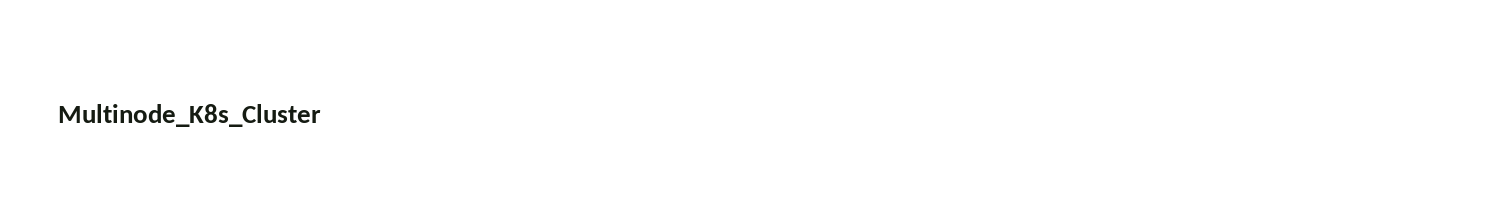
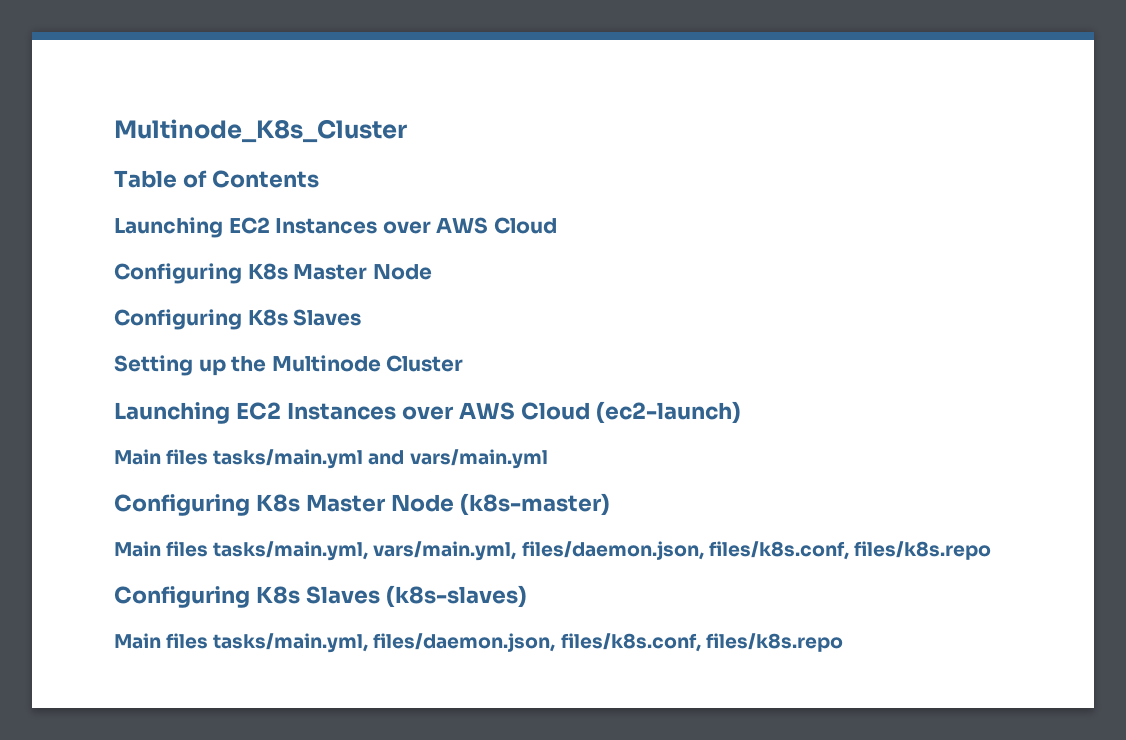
+ Table of Contents
+ Launching EC2 Instances over AWS Cloud
+ Configuring K8s Master Node
+ Configuring K8s Slaves
+ Setting up the Multinode Cluster
+ Launching EC2 Instances over AWS Cloud (ec2-launch)
+ Main files tasks/main.yml and vars/main.yml
+ Configuring K8s Master Node (k8s-master)
+ Main files tasks/main.yml, vars/main.yml, files/daemon.json, files/k8s.conf, files/k8s.repo
+ Configuring K8s Slaves (k8s-slaves)
+ Main files tasks/main.yml, files/daemon.json, files/k8s.conf, files/k8s.repo

